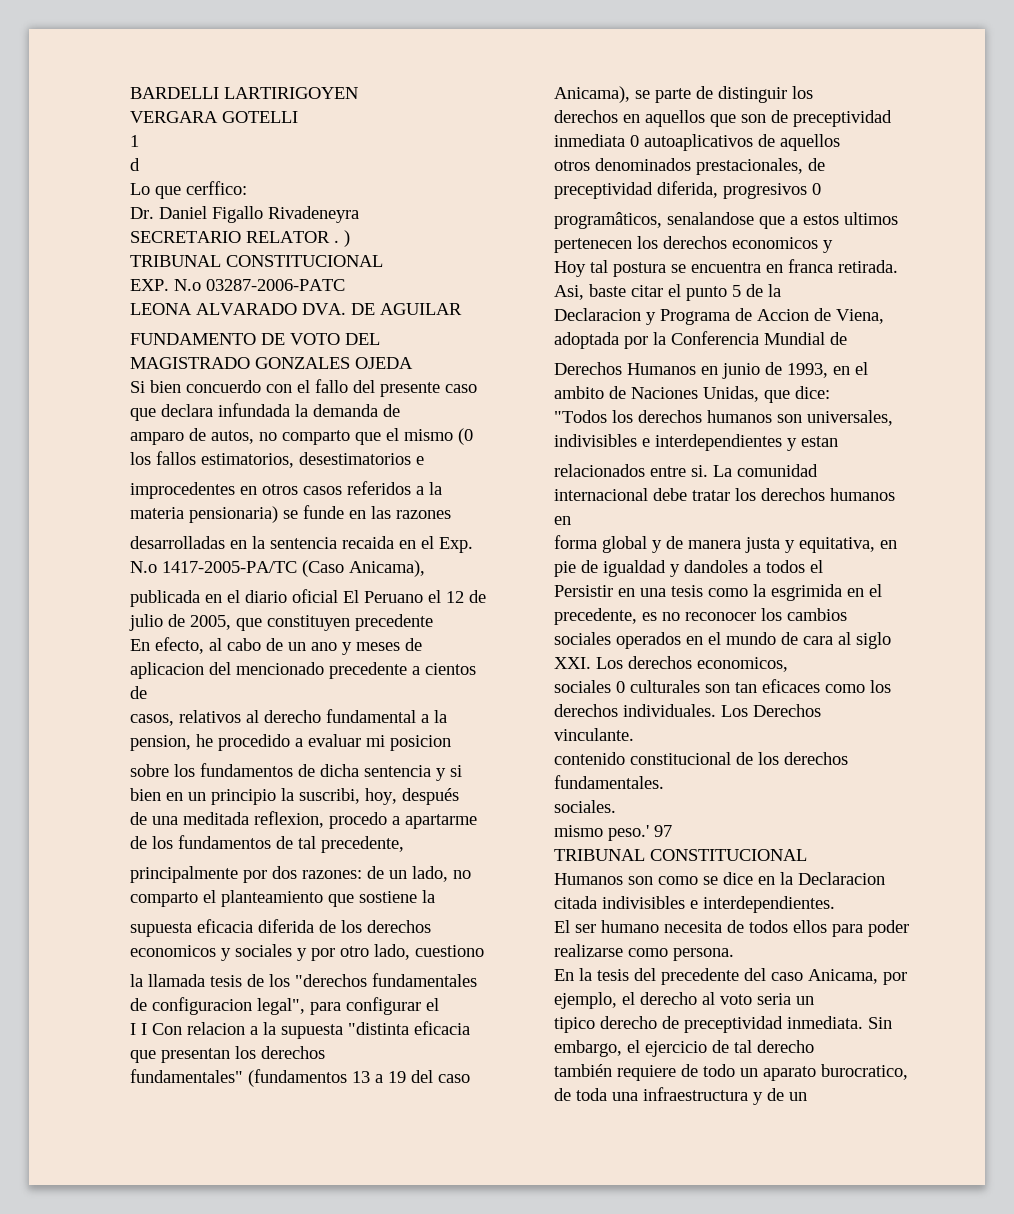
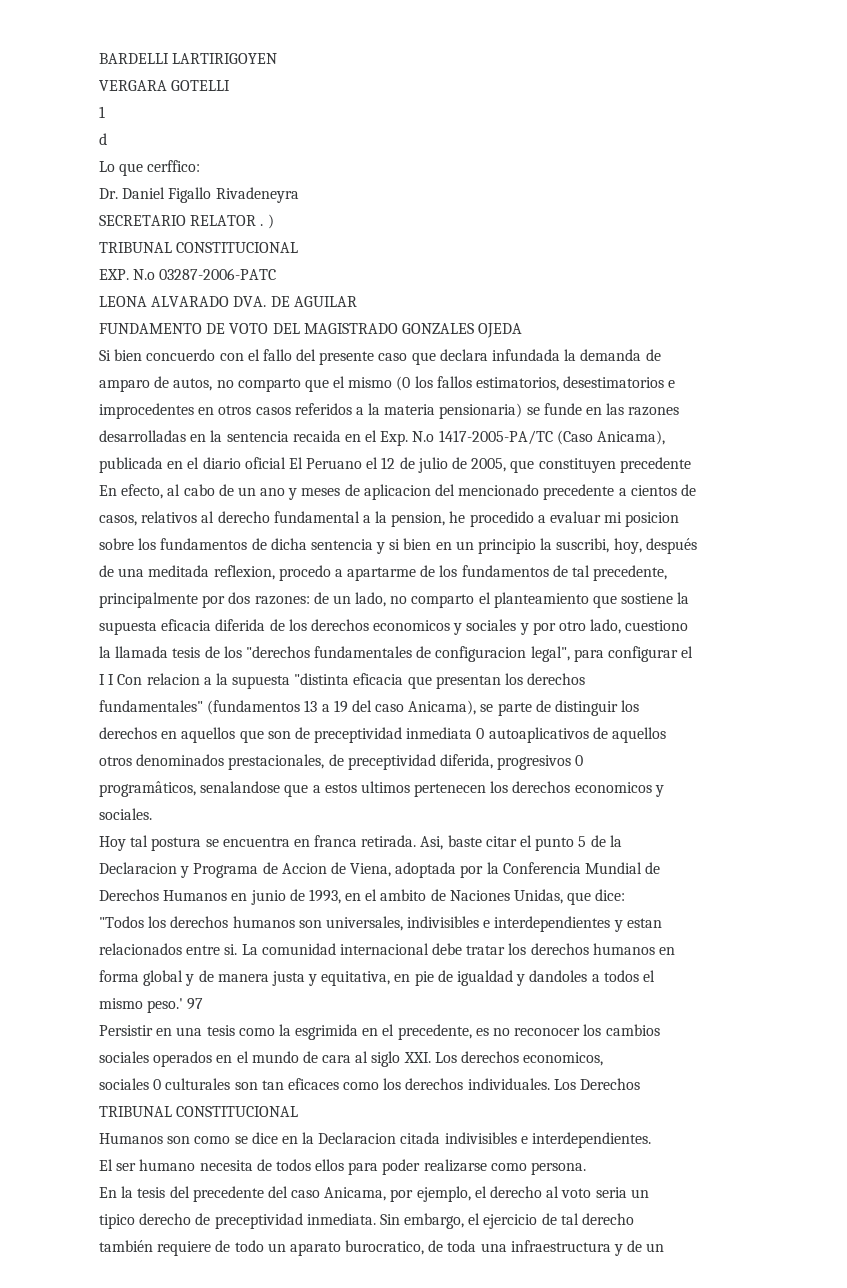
+ sociales.
+ mismo peso.' 97
- vinculante.
- contenido constitucional de los derechos fundamentales.
- sociales.
- mismo peso.' 97

